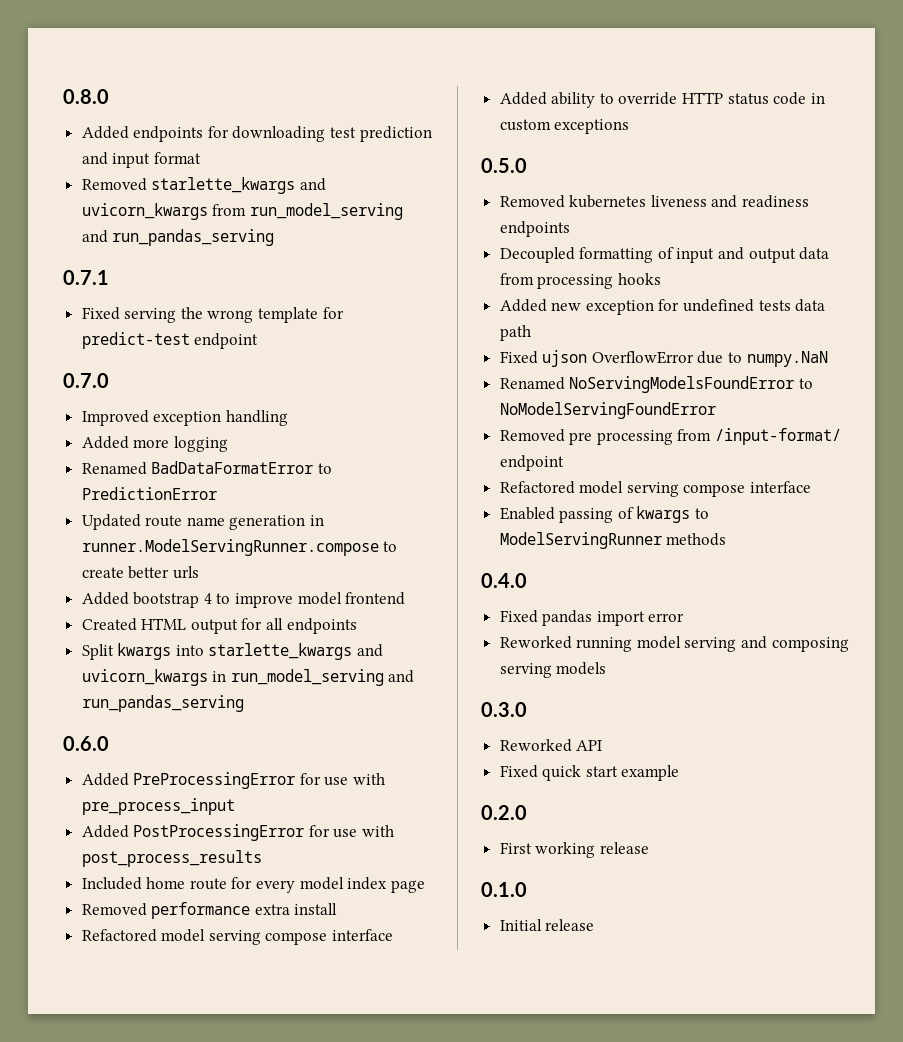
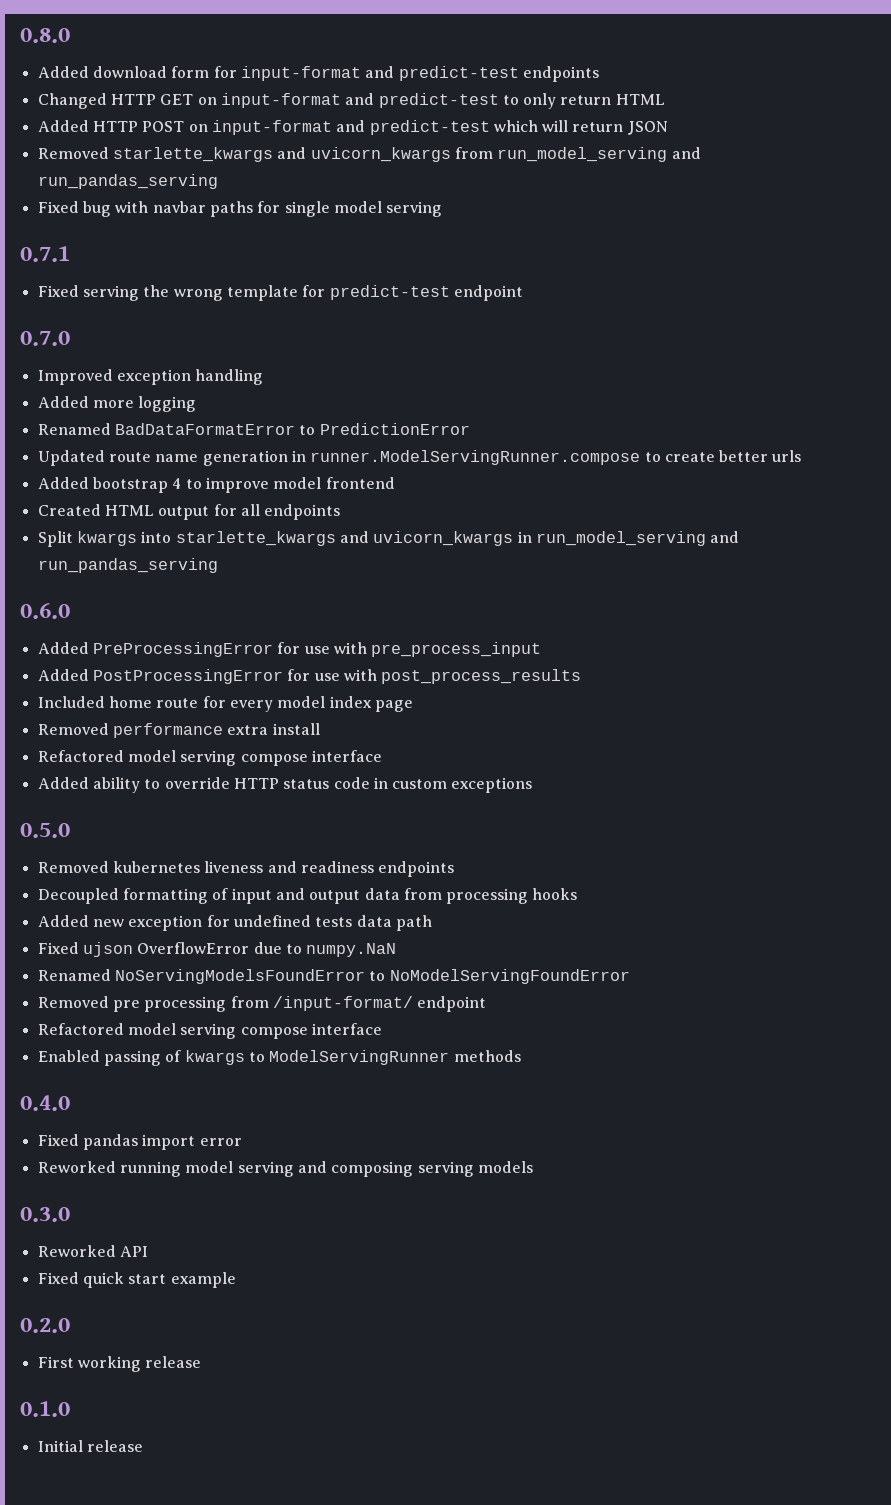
- Added endpoints for downloading test prediction and input format
+ Added download form for input-format and predict-test endpoints
+ Changed HTTP GET on input-format and predict-test to only return HTML
+ Added HTTP POST on input-format and predict-test which will return JSON
+ Fixed bug with navbar paths for single model serving

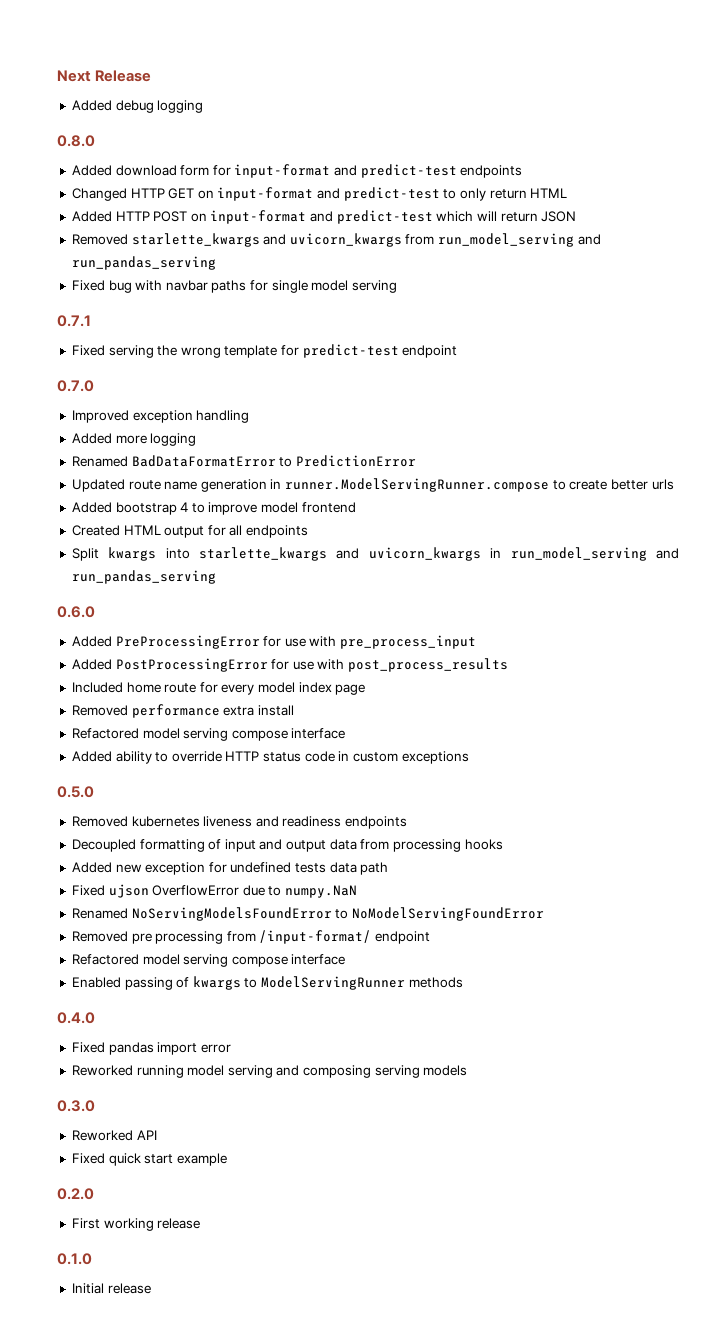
+ Next Release
+ Added debug logging

